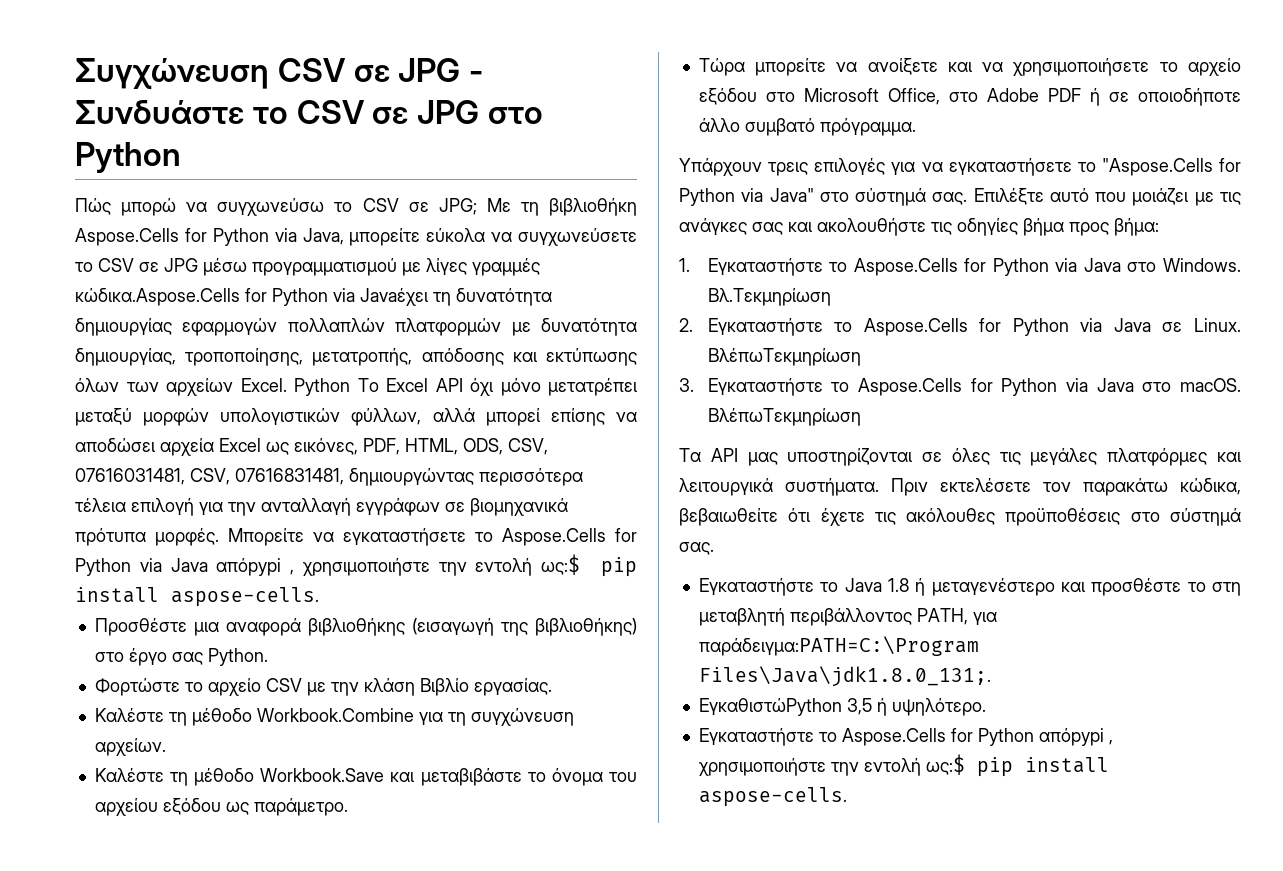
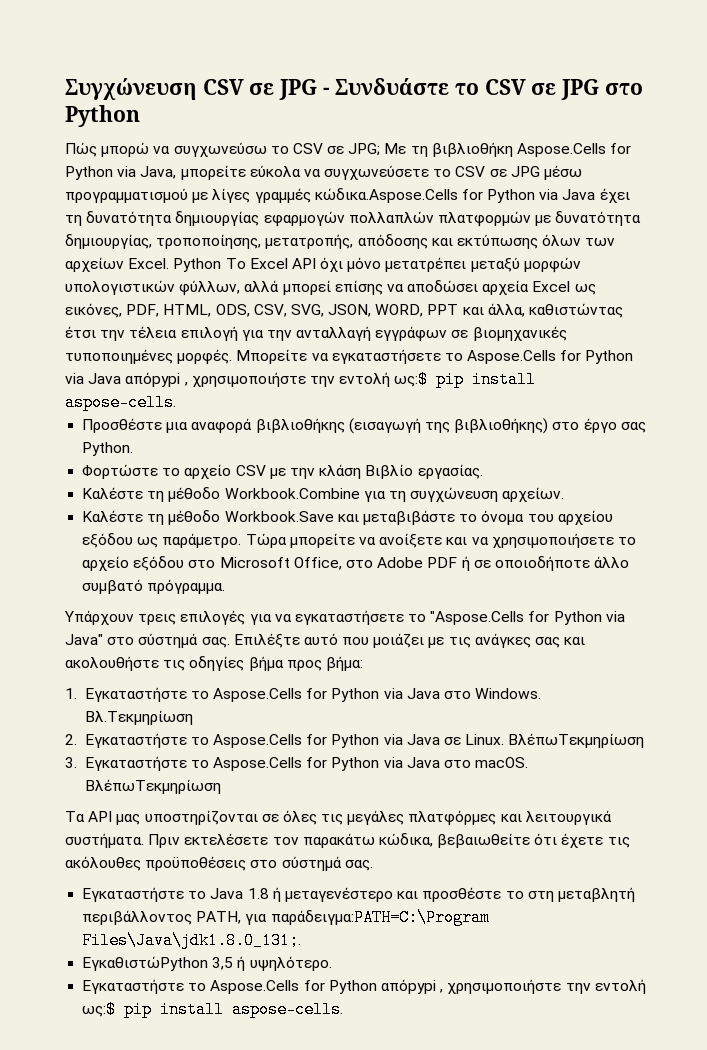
- Πώς μπορώ να συγχωνεύσω το CSV σε JPG; Με τη βιβλιοθήκη Aspose.Cells for Python via Java, μπορείτε εύκολα να συγχωνεύσετε το CSV σε JPG μέσω προγραμματισμού με λίγες γραμμές κώδικα.Aspose.Cells for Python via Javaέχει τη δυνατότητα δημιουργίας εφαρμογών πολλαπλών πλατφορμών με δυνατότητα δημιουργίας, τροποποίησης, μετατροπής, απόδοσης και εκτύπωσης όλων των αρχείων Excel.
+ Πώς μπορώ να συγχωνεύσω το CSV σε JPG; Με τη βιβλιοθήκη Aspose.Cells for Python via Java, μπορείτε εύκολα να συγχωνεύσετε το CSV σε JPG μέσω προγραμματισμού με λίγες γραμμές κώδικα.Aspose.Cells for Python via Java έχει τη δυνατότητα δημιουργίας εφαρμογών πολλαπλών πλατφορμών με δυνατότητα δημιουργίας, τροποποίησης, μετατροπής, απόδοσης και εκτύπωσης όλων των αρχείων Excel.
- Python Το Excel API όχι μόνο μετατρέπει μεταξύ μορφών υπολογιστικών φύλλων, αλλά μπορεί επίσης να αποδώσει αρχεία Excel ως εικόνες, PDF, HTML, ODS, CSV, 07616031481, CSV, 07616831481, δημιουργώντας περισσότερα τέλεια επιλογή για την ανταλλαγή εγγράφων σε βιομηχανικά πρότυπα μορφές.
+ Python Το Excel API όχι μόνο μετατρέπει μεταξύ μορφών υπολογιστικών φύλλων, αλλά μπορεί επίσης να αποδώσει αρχεία Excel ως εικόνες, PDF, HTML, ODS, CSV, SVG, JSON, WORD, PPT και άλλα, καθιστώντας έτσι την τέλεια επιλογή για την ανταλλαγή εγγράφων σε βιομηχανικές τυποποιημένες μορφές.
- Καλέστε τη μέθοδο Workbook.Save και μεταβιβάστε το όνομα του αρχείου εξόδου ως παράμετρο.
- Τώρα μπορείτε να ανοίξετε και να χρησιμοποιήσετε το αρχείο εξόδου στο Microsoft Office, στο Adobe PDF ή σε οποιοδήποτε άλλο συμβατό πρόγραμμα.
+ Καλέστε τη μέθοδο Workbook.Save και μεταβιβάστε το όνομα του αρχείου εξόδου ως παράμετρο. Τώρα μπορείτε να ανοίξετε και να χρησιμοποιήσετε το αρχείο εξόδου στο Microsoft Office, στο Adobe PDF ή σε οποιοδήποτε άλλο συμβατό πρόγραμμα.

